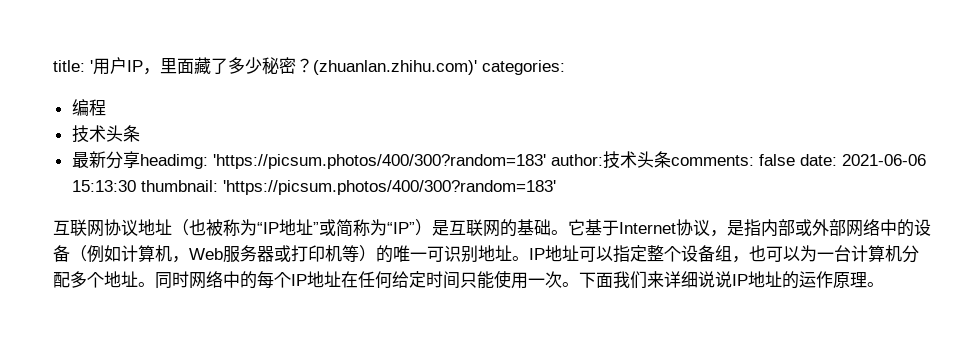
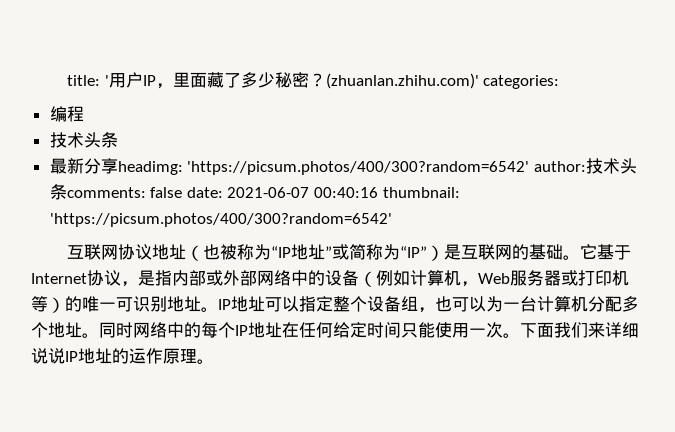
- 最新分享headimg: 'https://picsum.photos/400/300?random=183' author:技术头条comments: false date: 2021-06-06 15:13:30 thumbnail: 'https://picsum.photos/400/300?random=183'
+ 最新分享headimg: 'https://picsum.photos/400/300?random=6542' author:技术头条comments: false date: 2021-06-07 00:40:16 thumbnail: 'https://picsum.photos/400/300?random=6542'

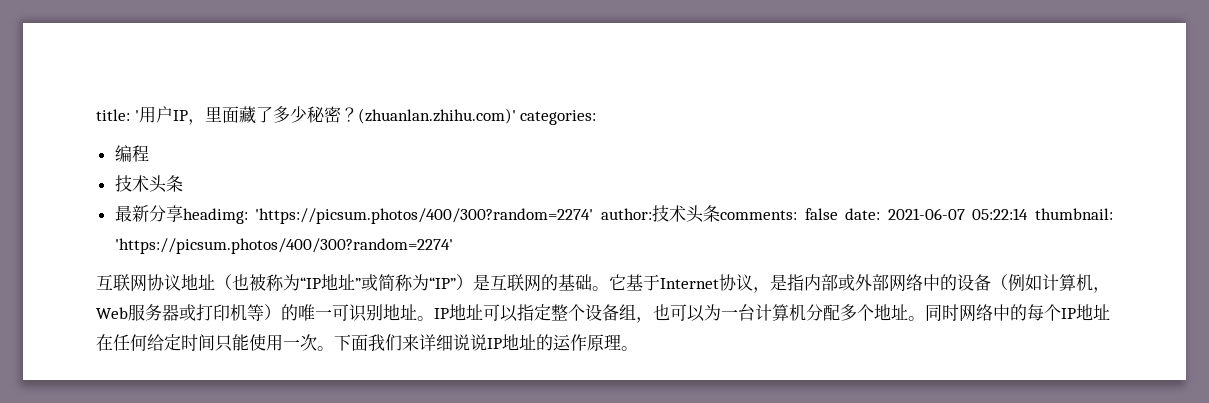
- 最新分享headimg: 'https://picsum.photos/400/300?random=6542' author:技术头条comments: false date: 2021-06-07 00:40:16 thumbnail: 'https://picsum.photos/400/300?random=6542'
+ 最新分享headimg: 'https://picsum.photos/400/300?random=2274' author:技术头条comments: false date: 2021-06-07 05:22:14 thumbnail: 'https://picsum.photos/400/300?random=2274'

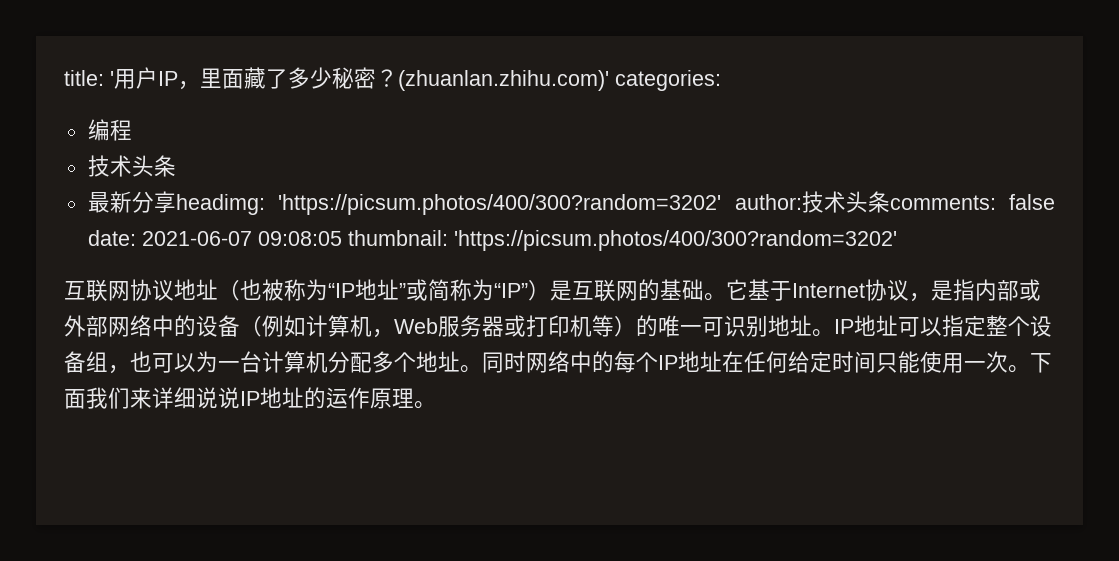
- 最新分享headimg: 'https://picsum.photos/400/300?random=2274' author:技术头条comments: false date: 2021-06-07 05:22:14 thumbnail: 'https://picsum.photos/400/300?random=2274'
+ 最新分享headimg: 'https://picsum.photos/400/300?random=3202' author:技术头条comments: false date: 2021-06-07 09:08:05 thumbnail: 'https://picsum.photos/400/300?random=3202'

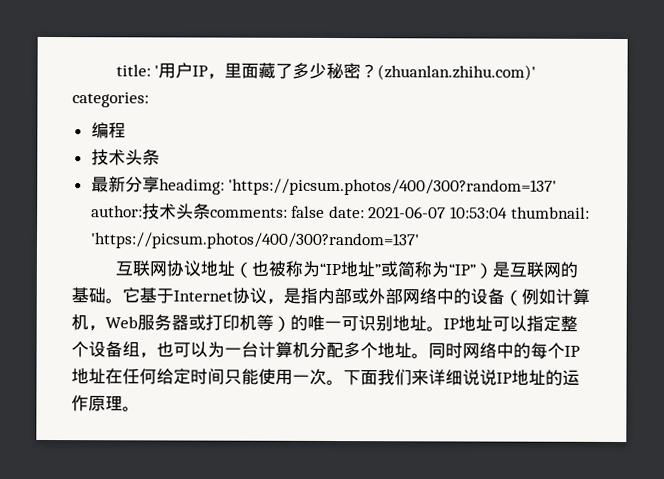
- 最新分享headimg: 'https://picsum.photos/400/300?random=3202' author:技术头条comments: false date: 2021-06-07 09:08:05 thumbnail: 'https://picsum.photos/400/300?random=3202'
+ 最新分享headimg: 'https://picsum.photos/400/300?random=137' author:技术头条comments: false date: 2021-06-07 10:53:04 thumbnail: 'https://picsum.photos/400/300?random=137'

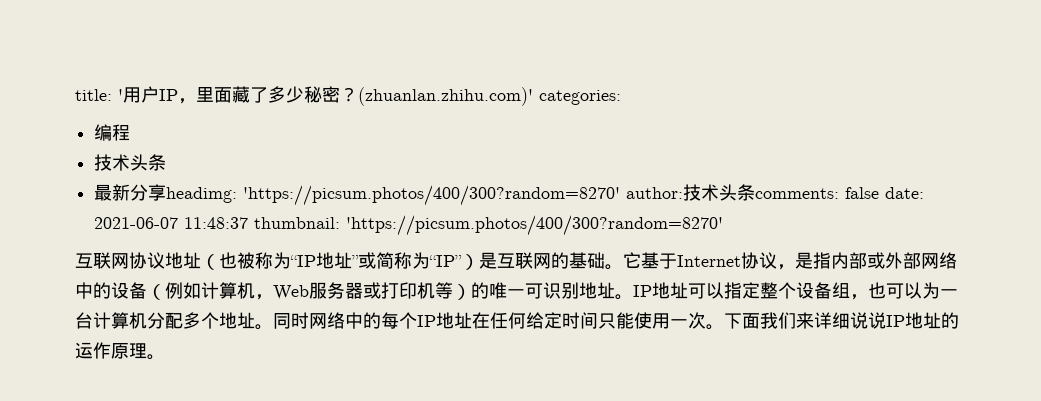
- 最新分享headimg: 'https://picsum.photos/400/300?random=137' author:技术头条comments: false date: 2021-06-07 10:53:04 thumbnail: 'https://picsum.photos/400/300?random=137'
+ 最新分享headimg: 'https://picsum.photos/400/300?random=8270' author:技术头条comments: false date: 2021-06-07 11:48:37 thumbnail: 'https://picsum.photos/400/300?random=8270'

